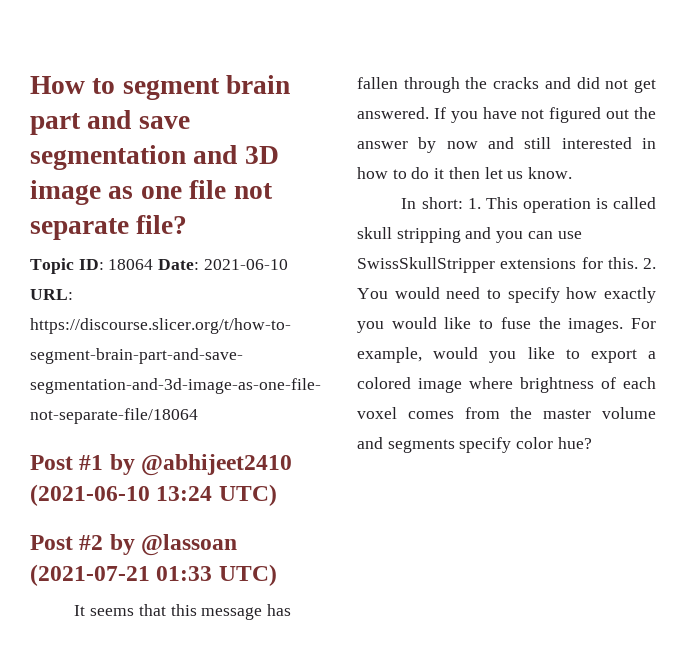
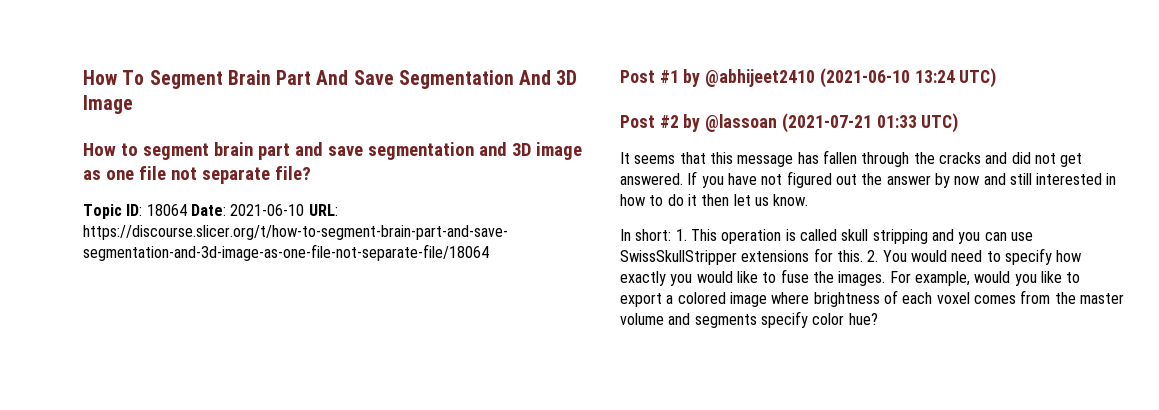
+ How To Segment Brain Part And Save Segmentation And 3D Image

